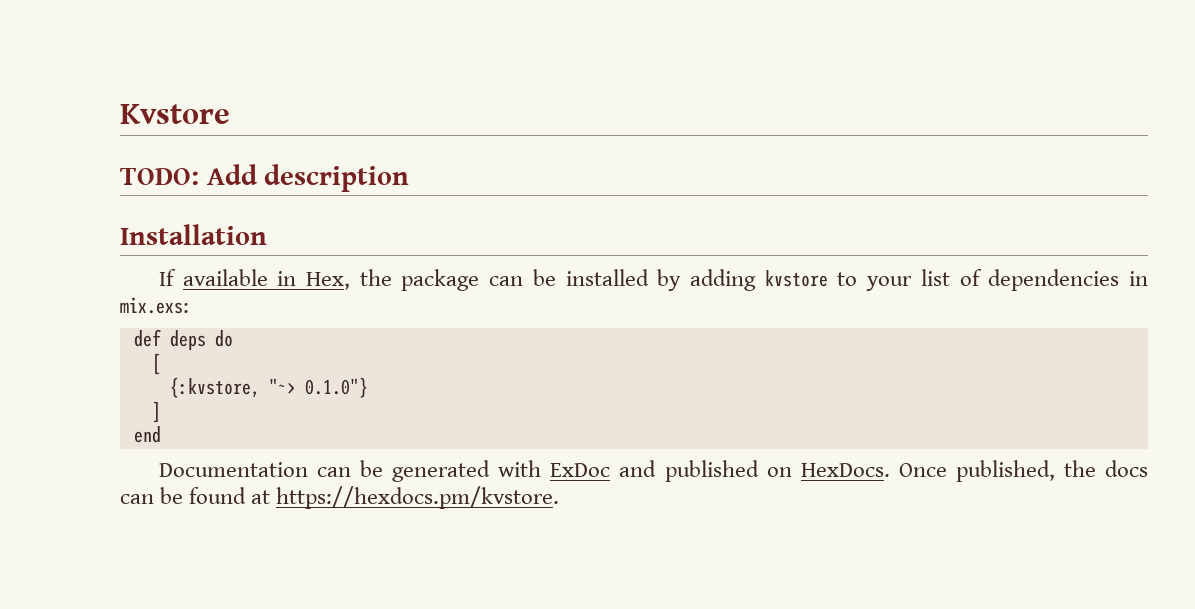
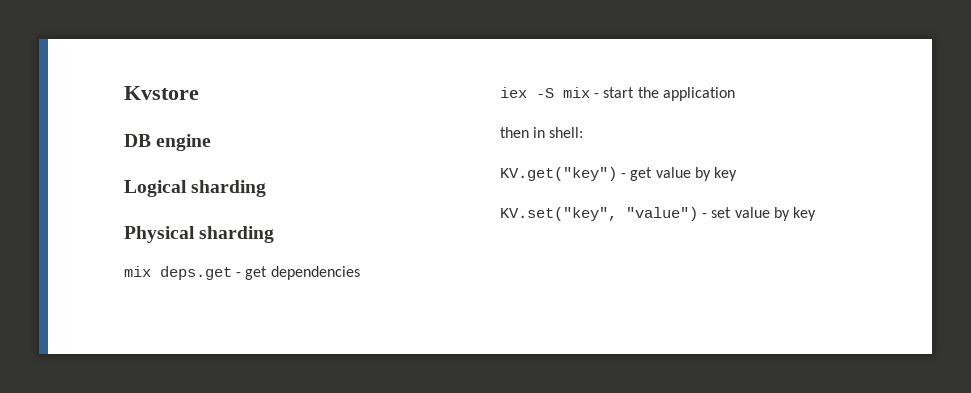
- TODO: Add description
- Installation
- If available in Hex, the package can be installed by adding kvstore to your list of dependencies in mix.exs:
- def deps do
- [
- {:kvstore, "~> 0.1.0"}
- ]
- end
- Documentation can be generated with ExDoc and published on HexDocs. Once published, the docs can be found at https://hexdocs.pm/kvstore.
+ DB engine
+ Logical sharding
+ Physical sharding
+ mix deps.get - get dependencies
+ iex -S mix - start the application
+ then in shell:
+ KV.get("key") - get value by key
+ KV.set("key", "value") - set value by key

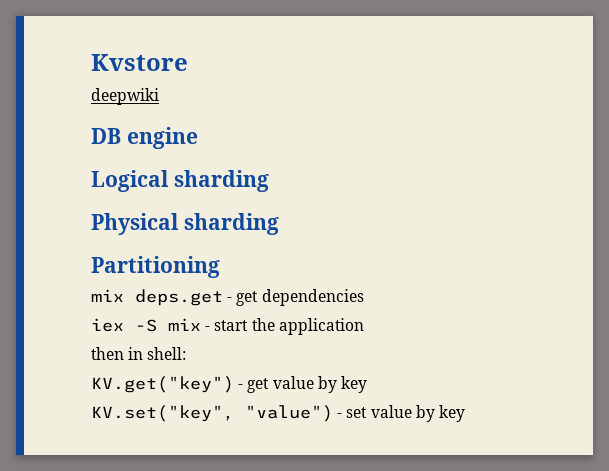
+ deepwiki
+ Partitioning

